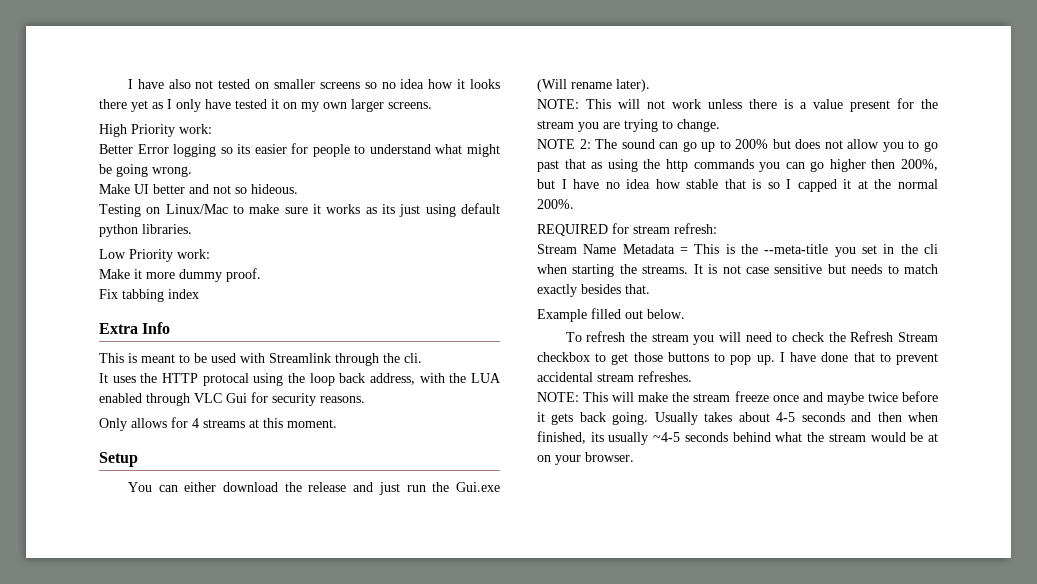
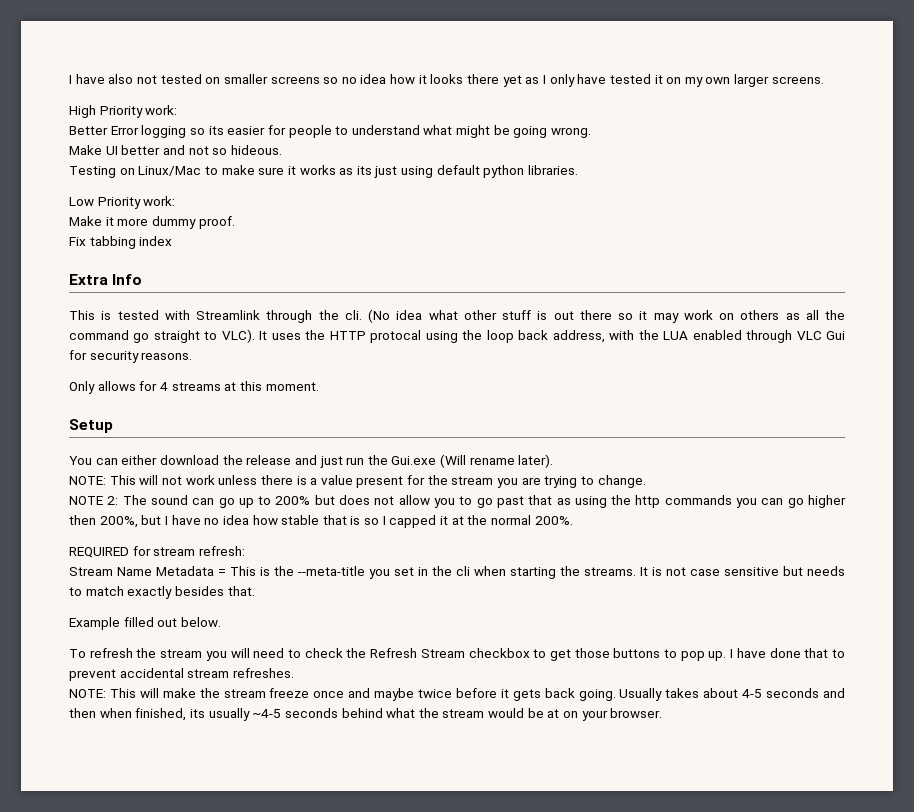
- This is meant to be used with Streamlink through the cli.
- It uses the HTTP protocal using the loop back address, with the LUA enabled through VLC Gui for security reasons.
+ This is tested with Streamlink through the cli. (No idea what other stuff is out there so it may work on others as all the command go straight to VLC). It uses the HTTP protocal using the loop back address, with the LUA enabled through VLC Gui for security reasons.

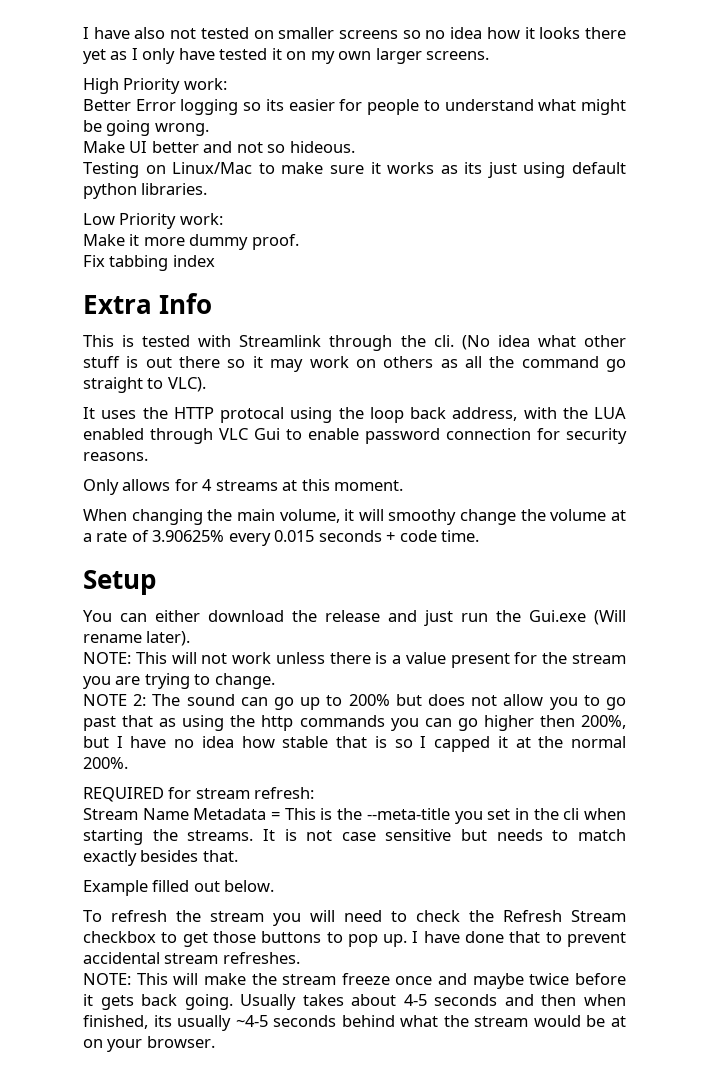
- (No idea what other stuff is out there so it may work on others as all the command go straight to VLC). It uses the HTTP protocal using the loop back address, with the LUA enabled through VLC Gui for security reasons.
+ (No idea what other stuff is out there so it may work on others as all the command go straight to VLC).
+ It uses the HTTP protocal using the loop back address, with the LUA enabled through VLC Gui to enable password connection for security reasons.
+ When changing the main volume, it will smoothy change the volume at a rate of 3.90625% every 0.015 seconds + code time.

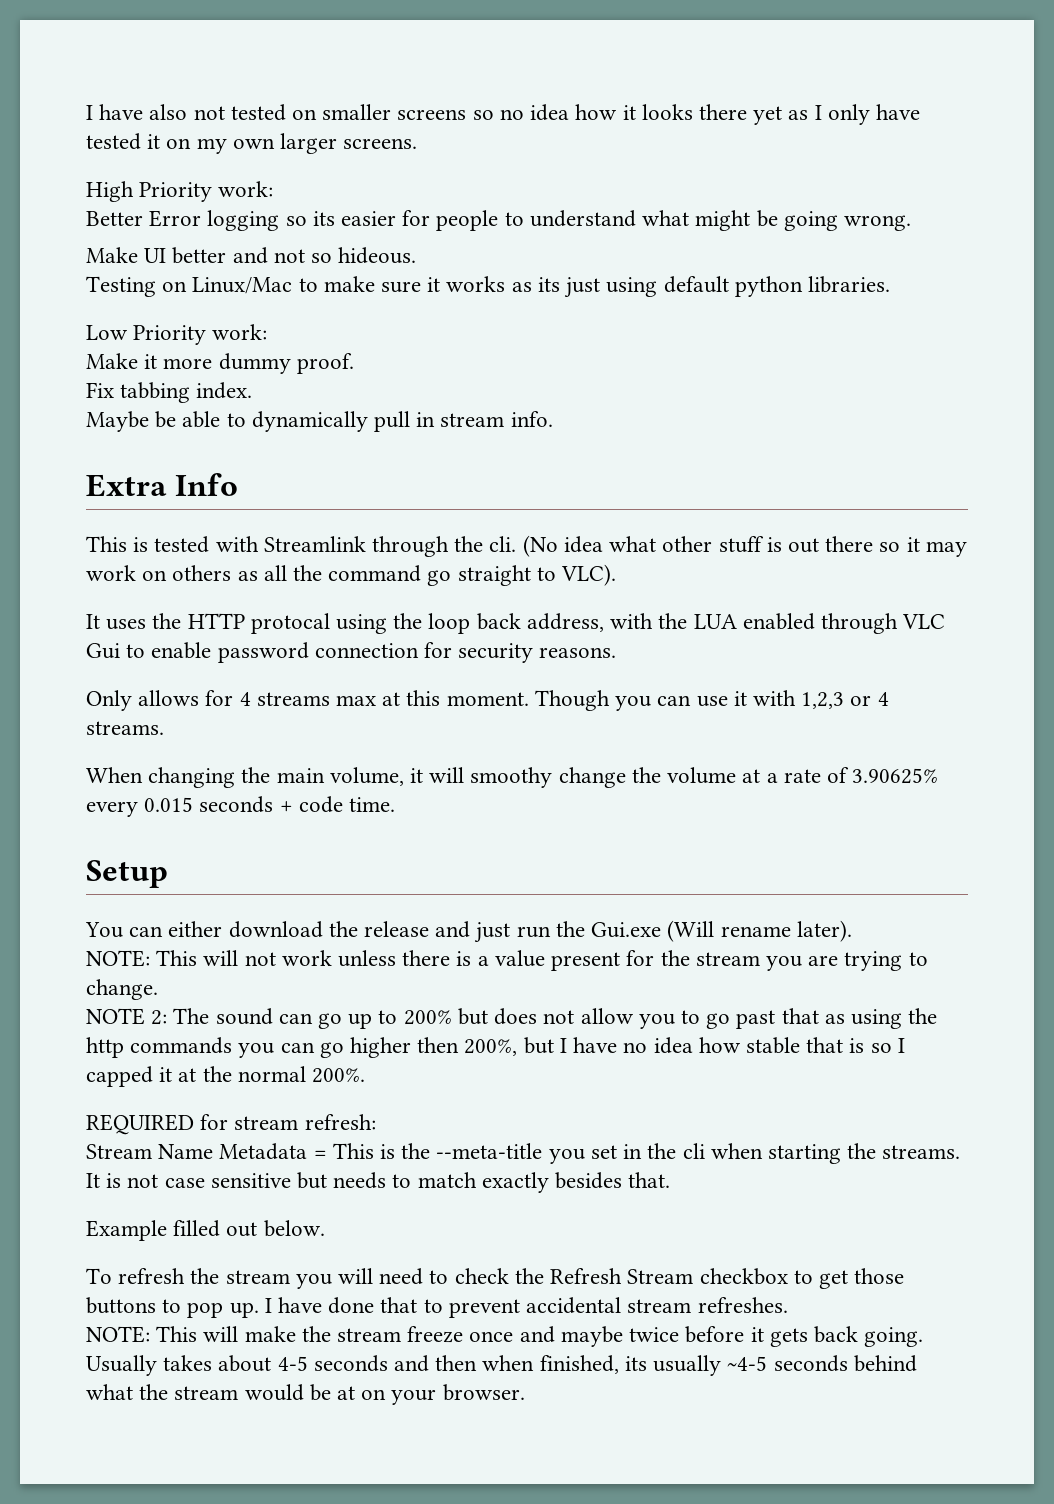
- Fix tabbing index
+ Fix tabbing index.
+ Maybe be able to dynamically pull in stream info.
- Only allows for 4 streams at this moment.
+ Only allows for 4 streams max at this moment. Though you can use it with 1,2,3 or 4 streams.

